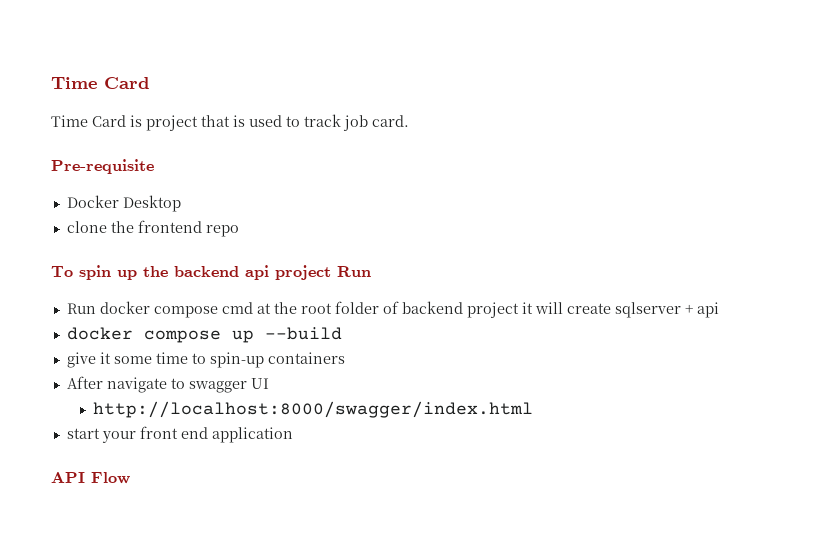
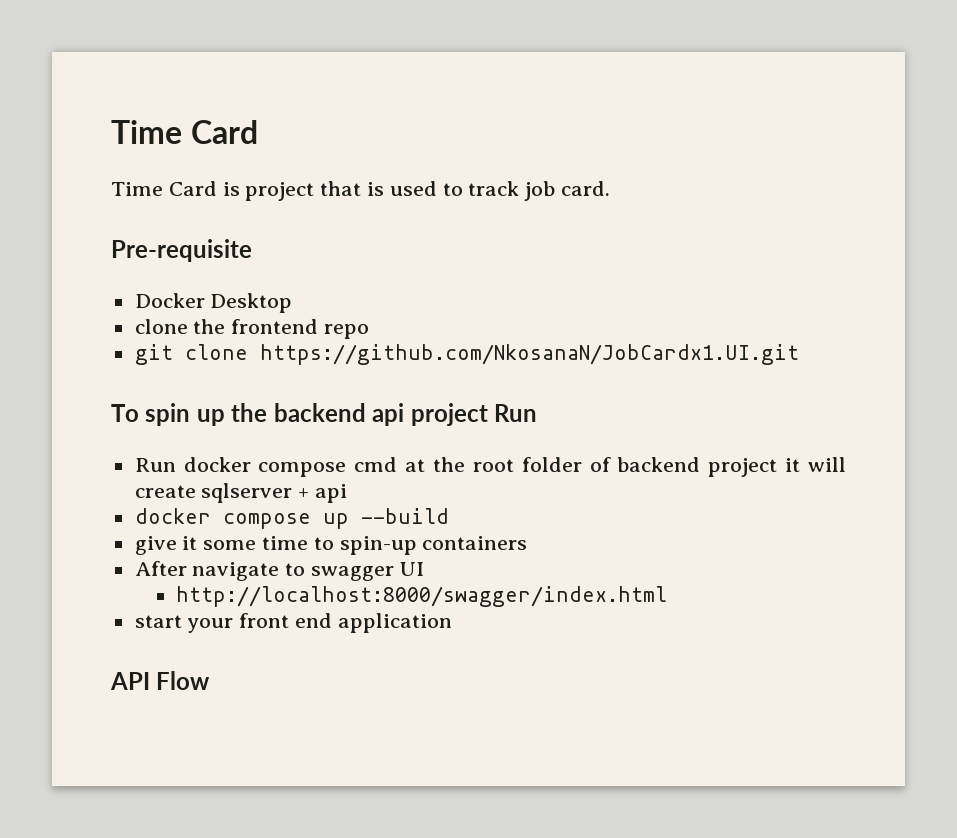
+ git clone https://github.com/NkosanaN/JobCardx1.UI.git

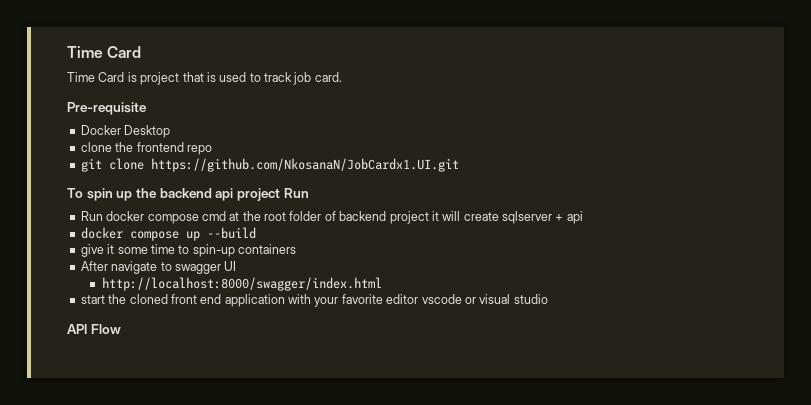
- start your front end application
+ start the cloned front end application with your favorite editor vscode or visual studio

